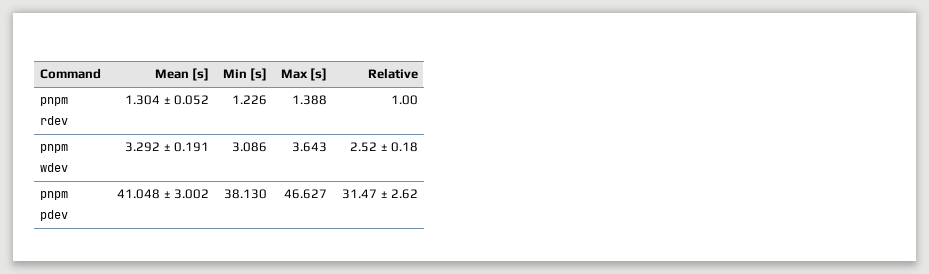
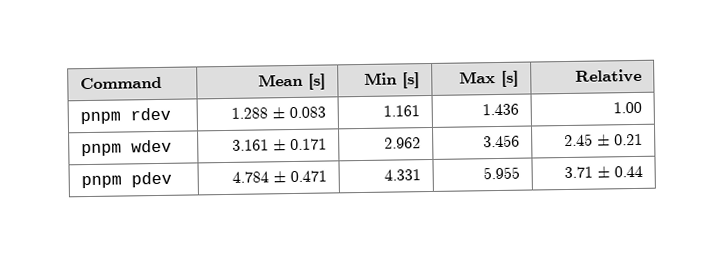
- pnpm rdev | 1.304 ± 0.052 | 1.226 | 1.388 | 1.00
- pnpm wdev | 3.292 ± 0.191 | 3.086 | 3.643 | 2.52 ± 0.18
- pnpm pdev | 41.048 ± 3.002 | 38.130 | 46.627 | 31.47 ± 2.62
+ pnpm rdev | 1.288 ± 0.083 | 1.161 | 1.436 | 1.00
+ pnpm wdev | 3.161 ± 0.171 | 2.962 | 3.456 | 2.45 ± 0.21
+ pnpm pdev | 4.784 ± 0.471 | 4.331 | 5.955 | 3.71 ± 0.44

